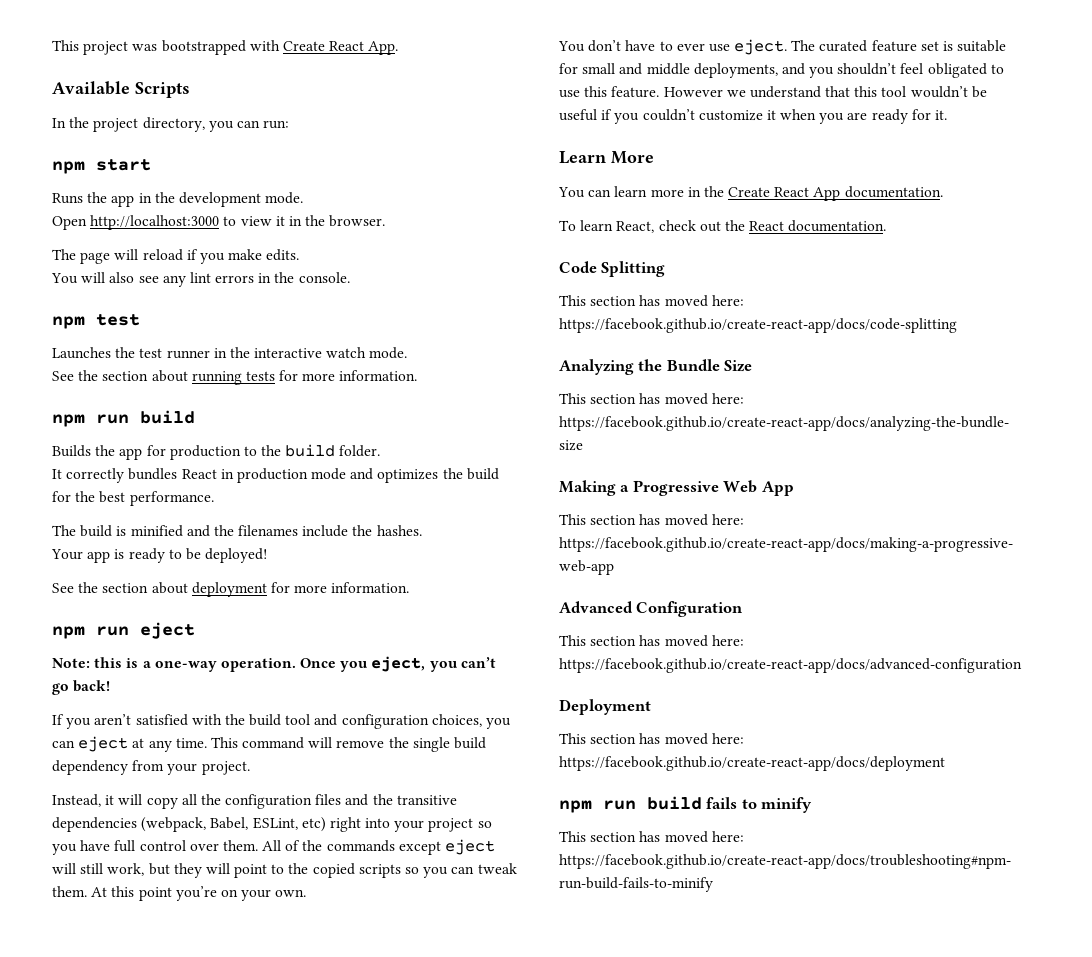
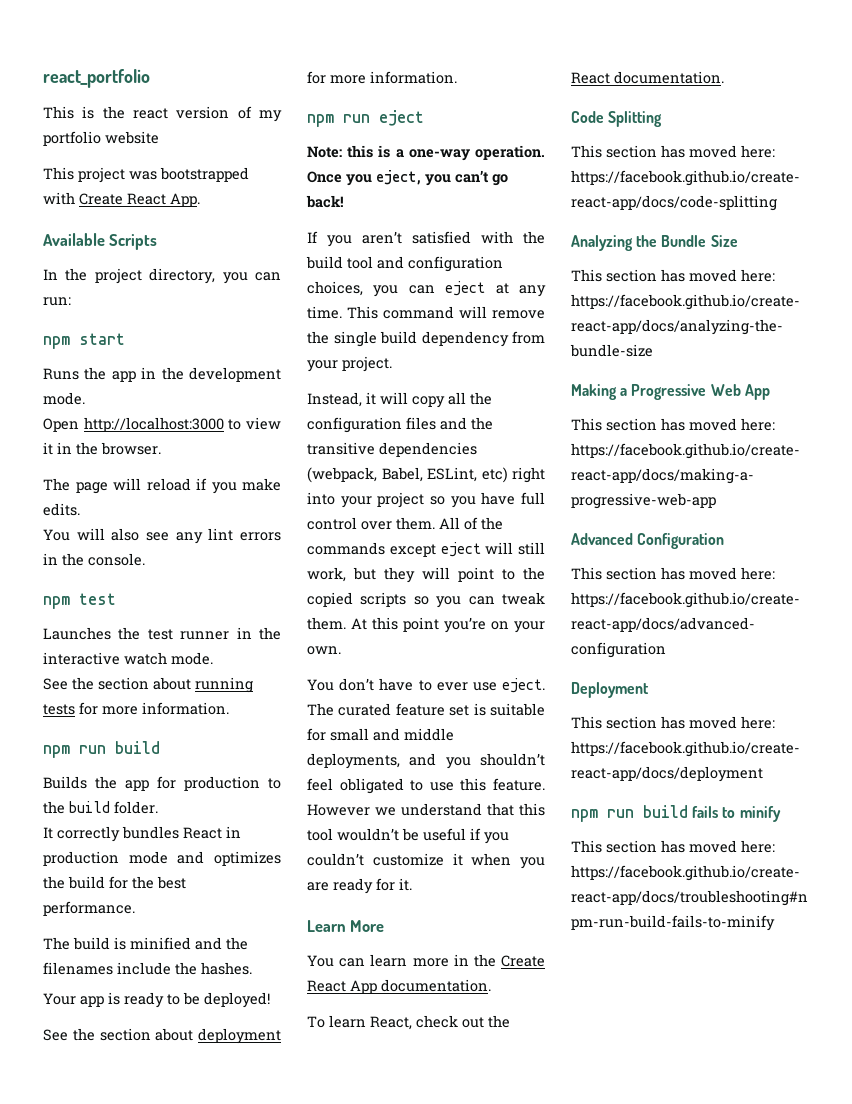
+ react_portfolio
+ This is the react version of my portfolio website

